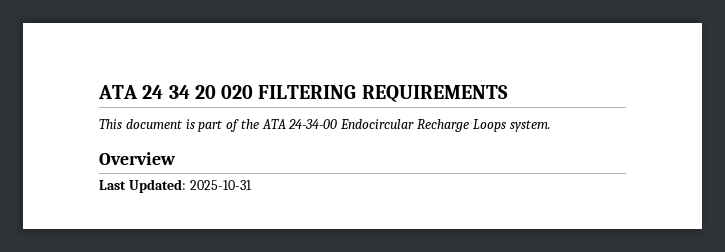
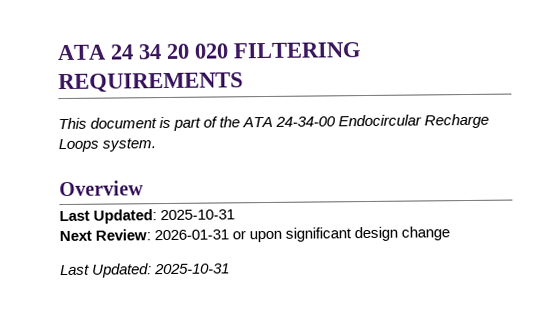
+ Next Review: 2026-01-31 or upon significant design change
+ Last Updated: 2025-10-31

